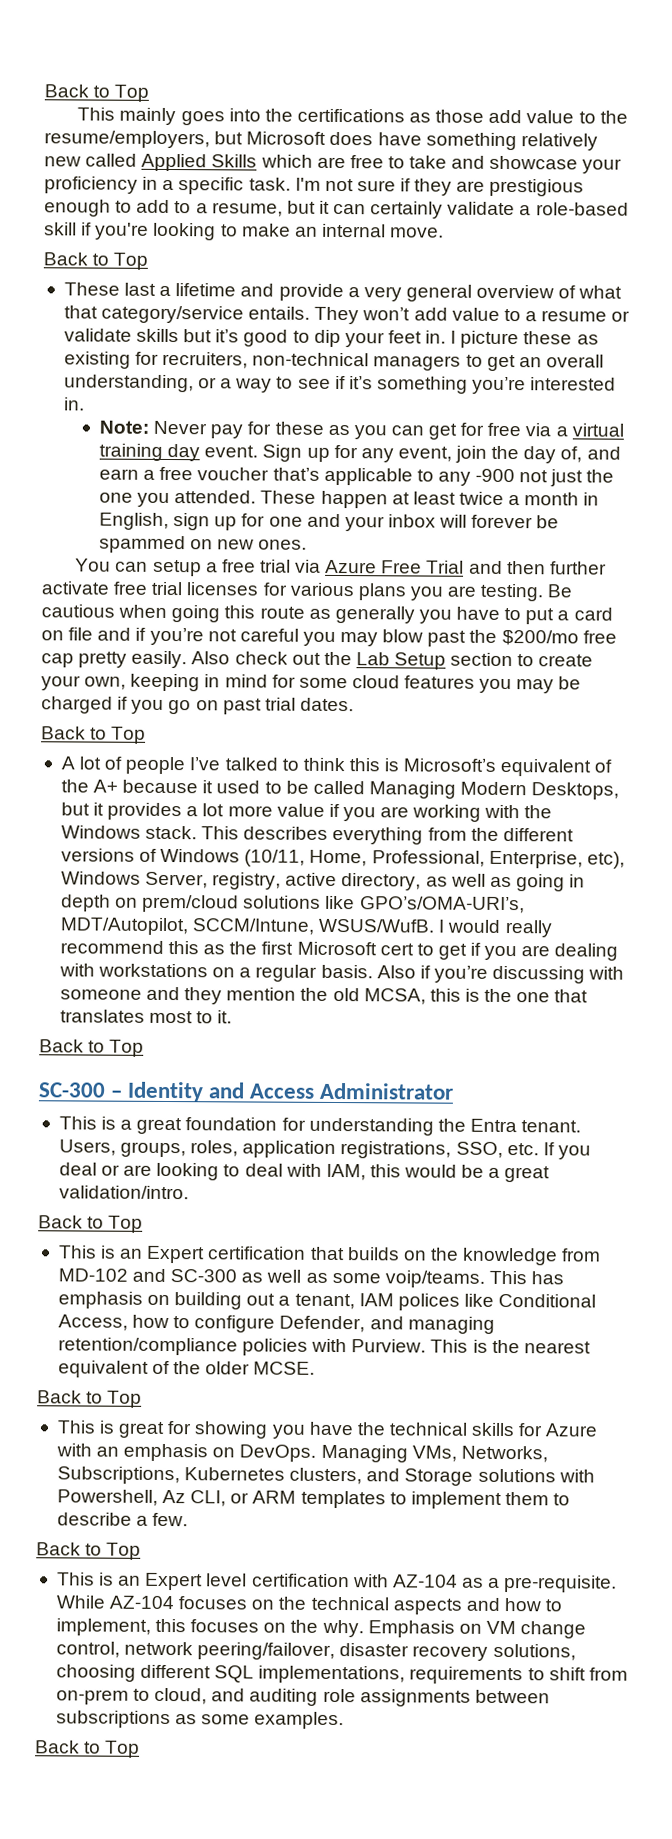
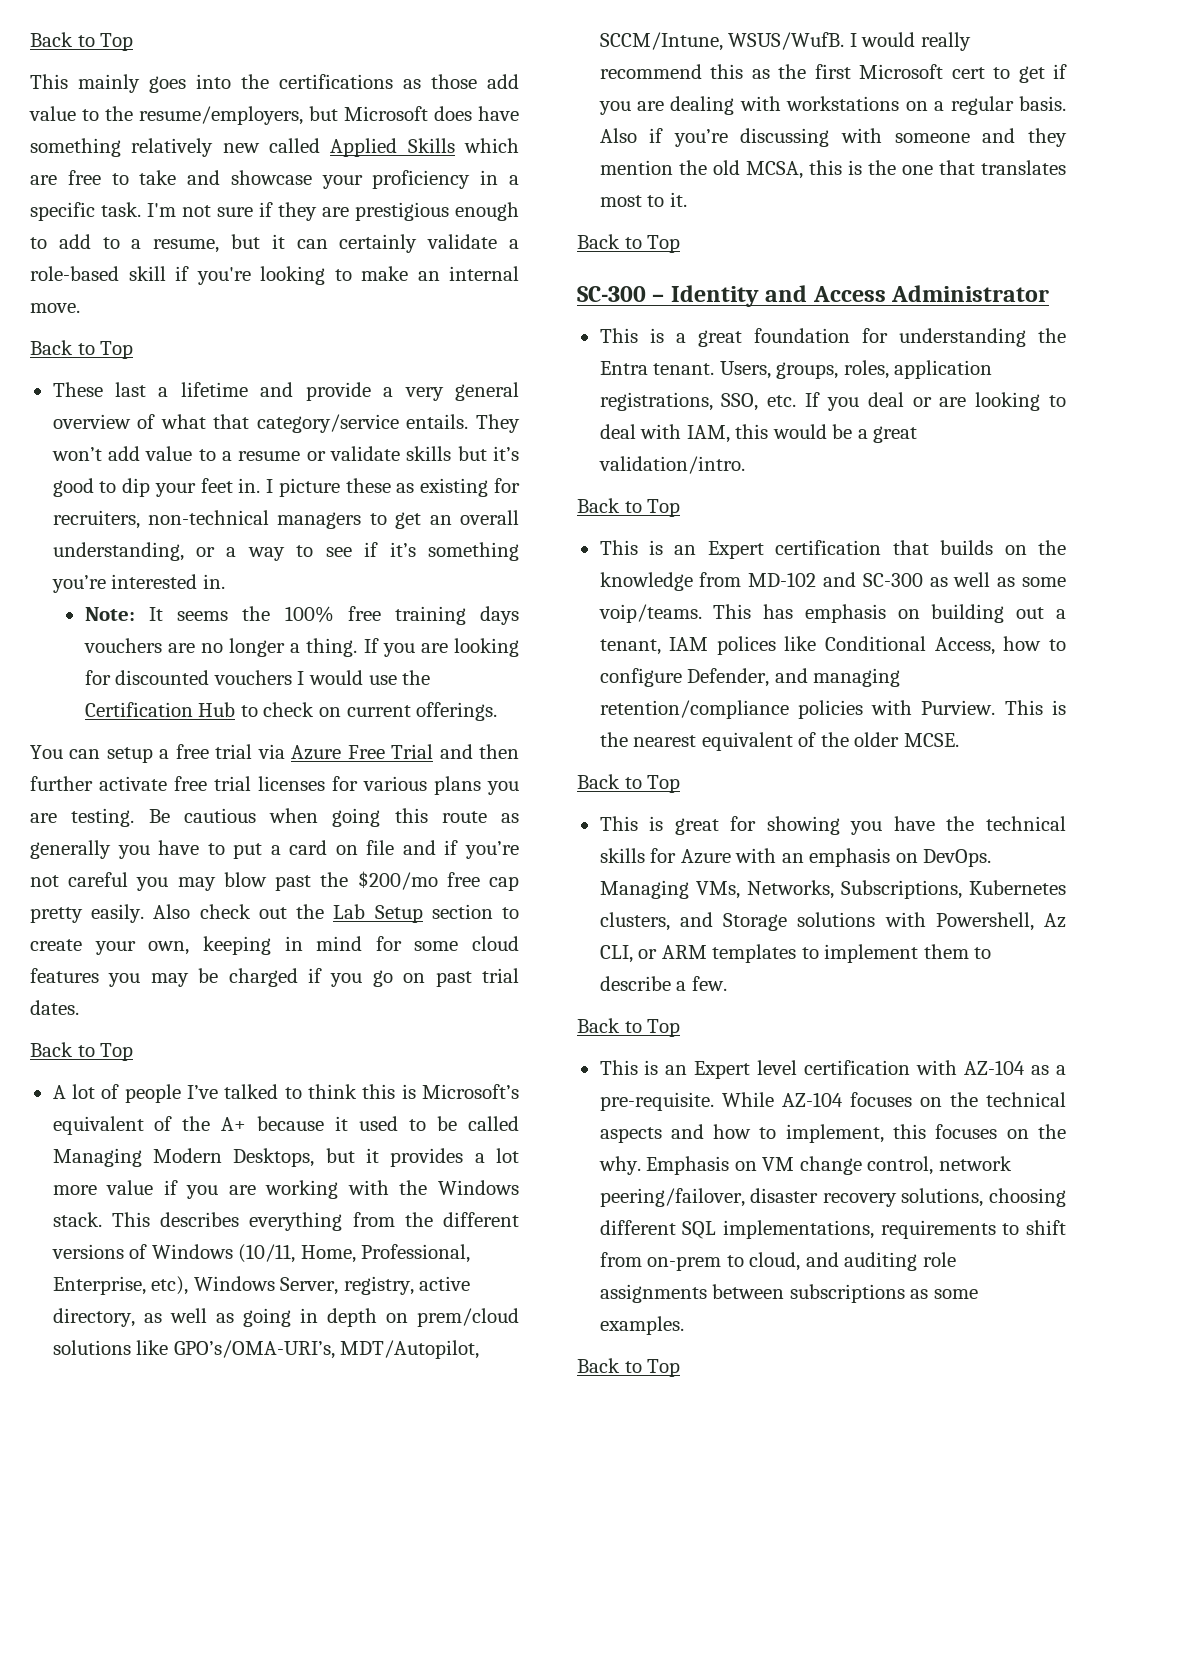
- Note: Never pay for these as you can get for free via a virtual training day event. Sign up for any event, join the day of, and earn a free voucher that’s applicable to any -900 not just the one you attended. These happen at least twice a month in English, sign up for one and your inbox will forever be spammed on new ones.
+ Note: It seems the 100% free training days vouchers are no longer a thing. If you are looking for discounted vouchers I would use the Certification Hub to check on current offerings.

